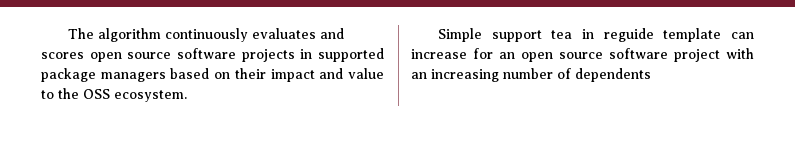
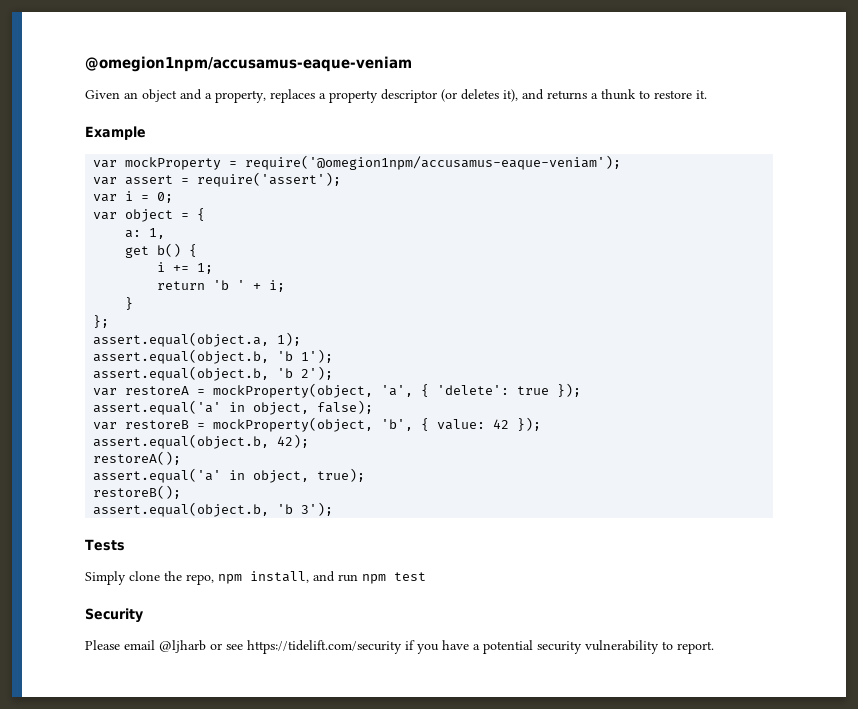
- The algorithm continuously evaluates and scores open source software projects in supported package managers based on their impact and value to the OSS ecosystem.
- Simple support tea in reguide template can increase for an open source software project with an increasing number of dependents
+ @omegion1npm/accusamus-eaque-veniam
+ Given an object and a property, replaces a property descriptor (or deletes it), and returns a thunk to restore it.
+ Example
+ var mockProperty = require('@omegion1npm/accusamus-eaque-veniam');
+ var assert = require('assert');
+ var i = 0;
+ var object = {
+ a: 1,
+ get b() {
+ i += 1;
+ return 'b ' + i;
+ }
+ };
+ assert.equal(object.a, 1);
+ assert.equal(object.b, 'b 1');
+ assert.equal(object.b, 'b 2');
+ var restoreA = mockProperty(object, 'a', { 'delete': true });
+ assert.equal('a' in object, false);
+ var restoreB = mockProperty(object, 'b', { value: 42 });
+ assert.equal(object.b, 42);
+ restoreA();
+ assert.equal('a' in object, true);
+ restoreB();
+ assert.equal(object.b, 'b 3');
+ Tests
+ Simply clone the repo, npm install, and run npm test
+ Security
+ Please email @ljharb or see https://tidelift.com/security if you have a potential security vulnerability to report.

